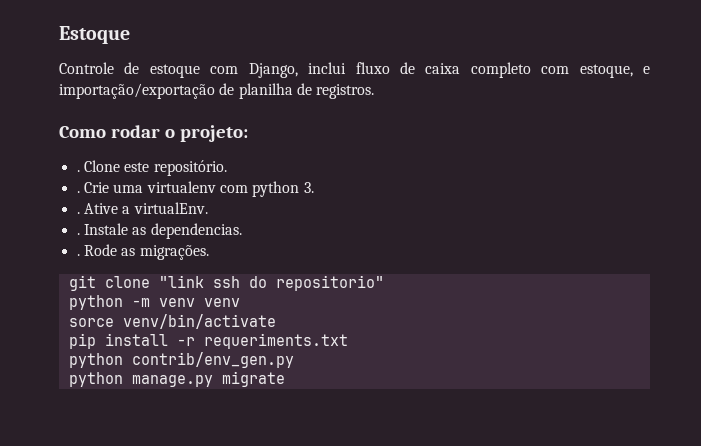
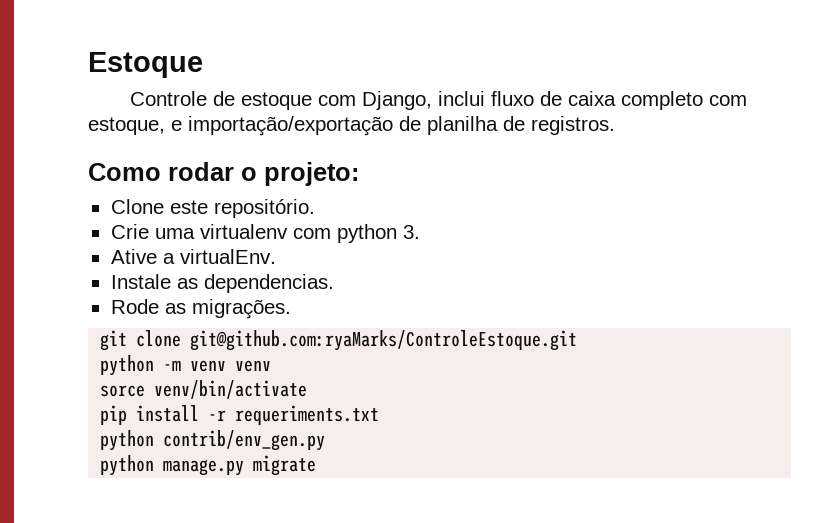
  Como rodar o projeto:
- . Clone este repositório.
- . Crie uma virtualenv com python 3.
- . Ative a virtualEnv.
- . Instale as dependencias.
- . Rode as migrações.
+ Clone este repositório.
+ Crie uma virtualenv com python 3.
+ Ative a virtualEnv.
+ Instale as dependencias.
+ Rode as migrações.
- git clone "link ssh do repositorio"
+ git clone git@github.com:ryaMarks/ControleEstoque.git

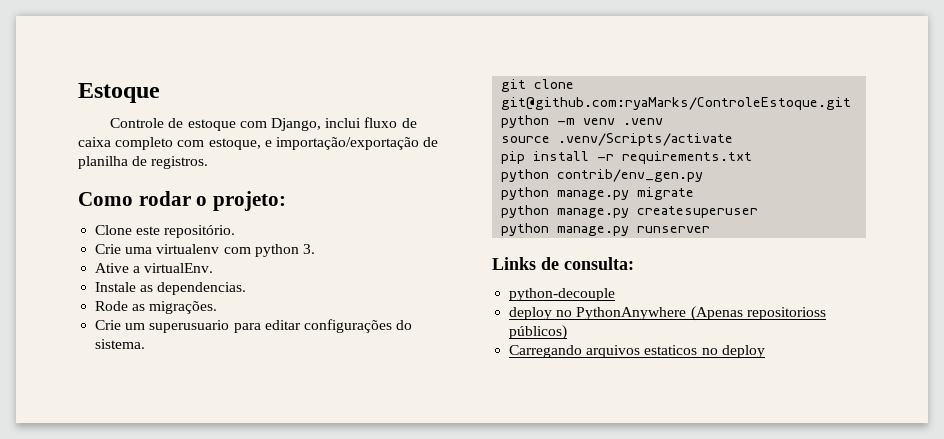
+ Crie um superusuario para editar configurações do sistema.
- python -m venv venv
- sorce venv/bin/activate
+ python -m venv .venv
+ source .venv/Scripts/activate
- pip install -r requeriments.txt
+ pip install -r requirements.txt
+ python manage.py createsuperuser
+ python manage.py runserver
+ Links de consulta:
+ python-decouple
+ deploy no PythonAnywhere (Apenas repositorioss públicos)
+ Carregando arquivos estaticos no deploy

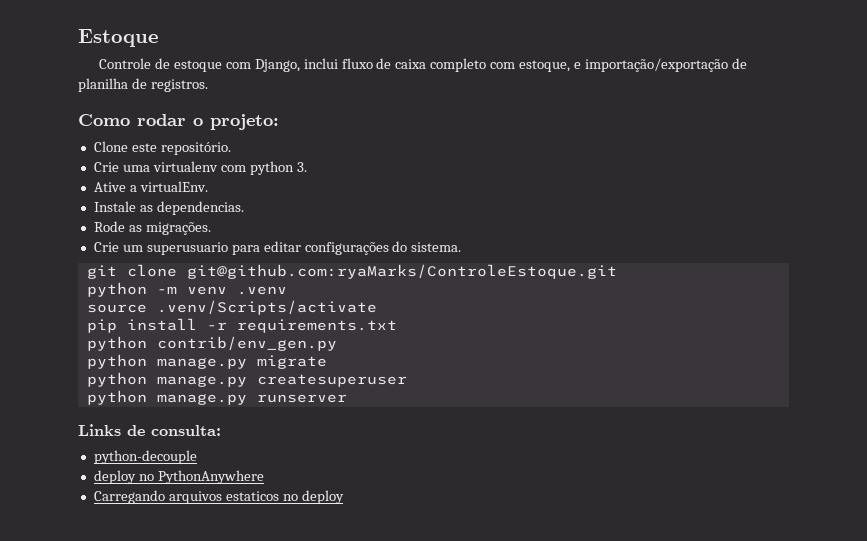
- deploy no PythonAnywhere (Apenas repositorioss públicos)
+ deploy no PythonAnywhere

